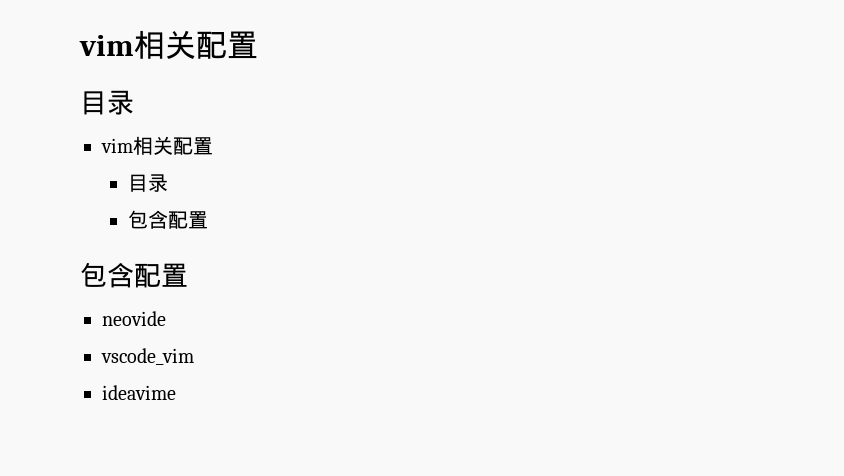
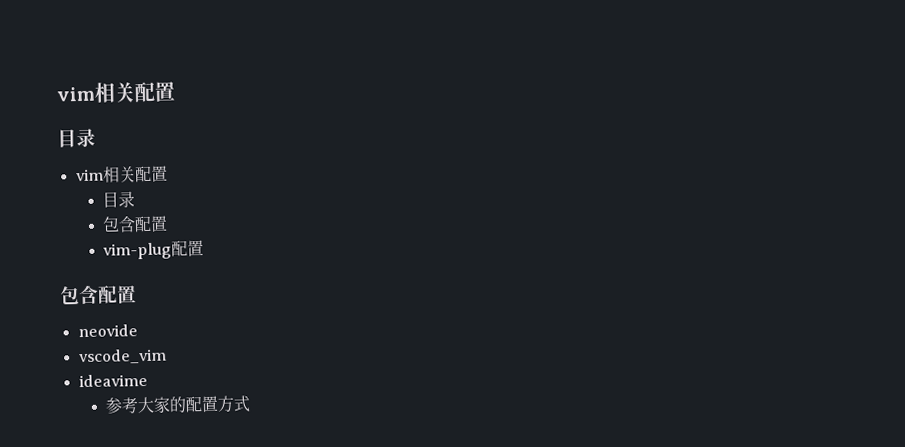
+ vim-plug配置
+ 参考大家的配置方式

